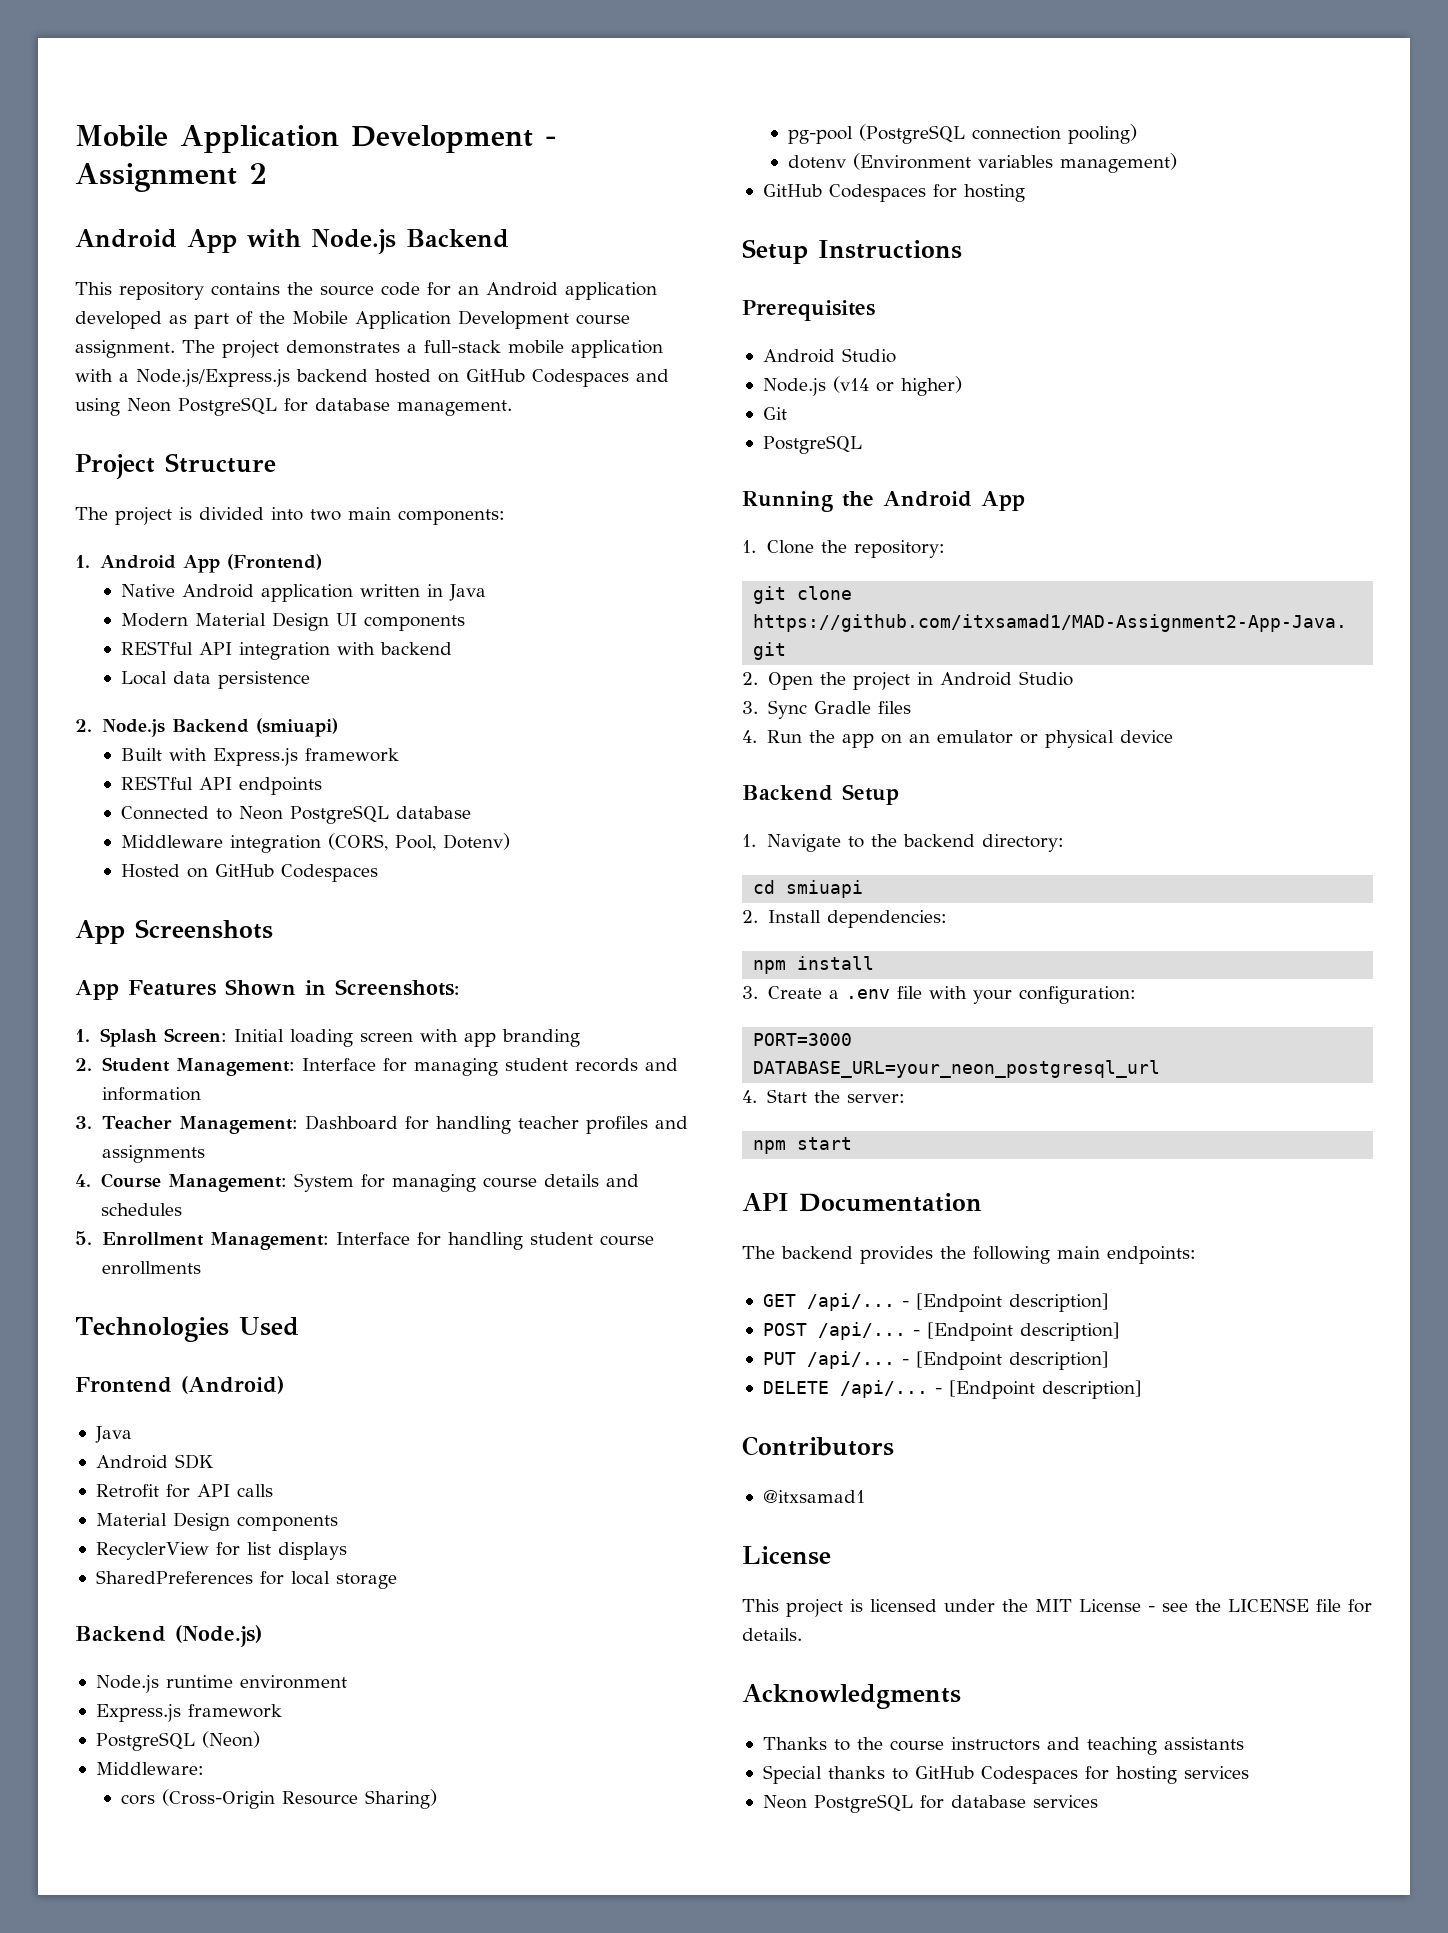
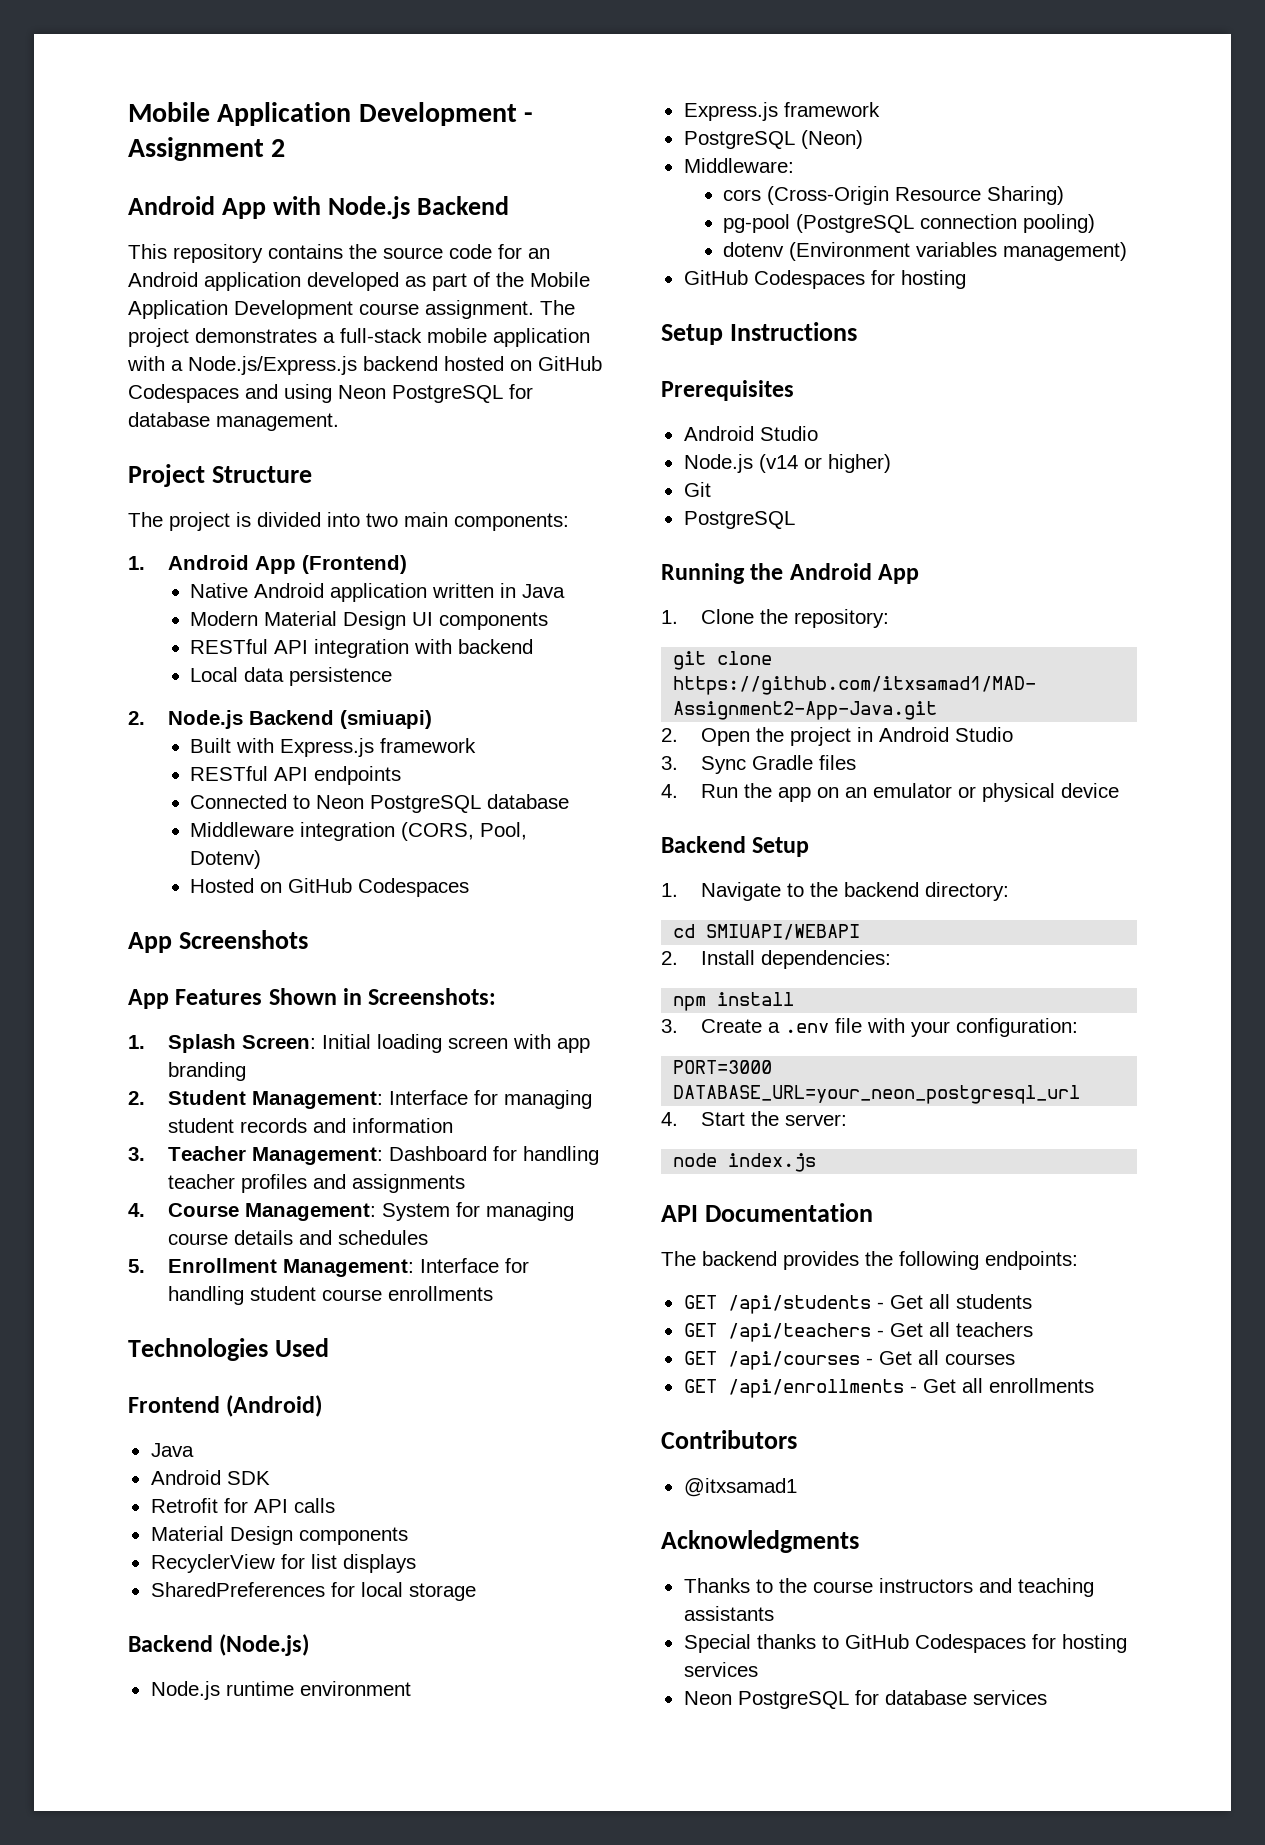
- cd smiuapi
+ cd SMIUAPI/WEBAPI
- npm start
+ node index.js
- The backend provides the following main endpoints:
+ The backend provides the following endpoints:
- GET /api/... - [Endpoint description]
- POST /api/... - [Endpoint description]
- PUT /api/... - [Endpoint description]
- DELETE /api/... - [Endpoint description]
+ GET /api/students - Get all students
+ GET /api/teachers - Get all teachers
+ GET /api/courses - Get all courses
+ GET /api/enrollments - Get all enrollments
  Contributors
  @itxsamad1
- License
- This project is licensed under the MIT License - see the LICENSE file for details.

